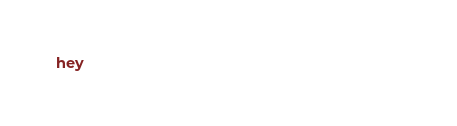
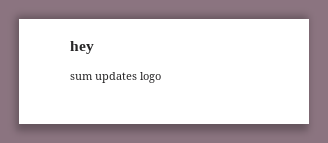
+ sum updates logo

